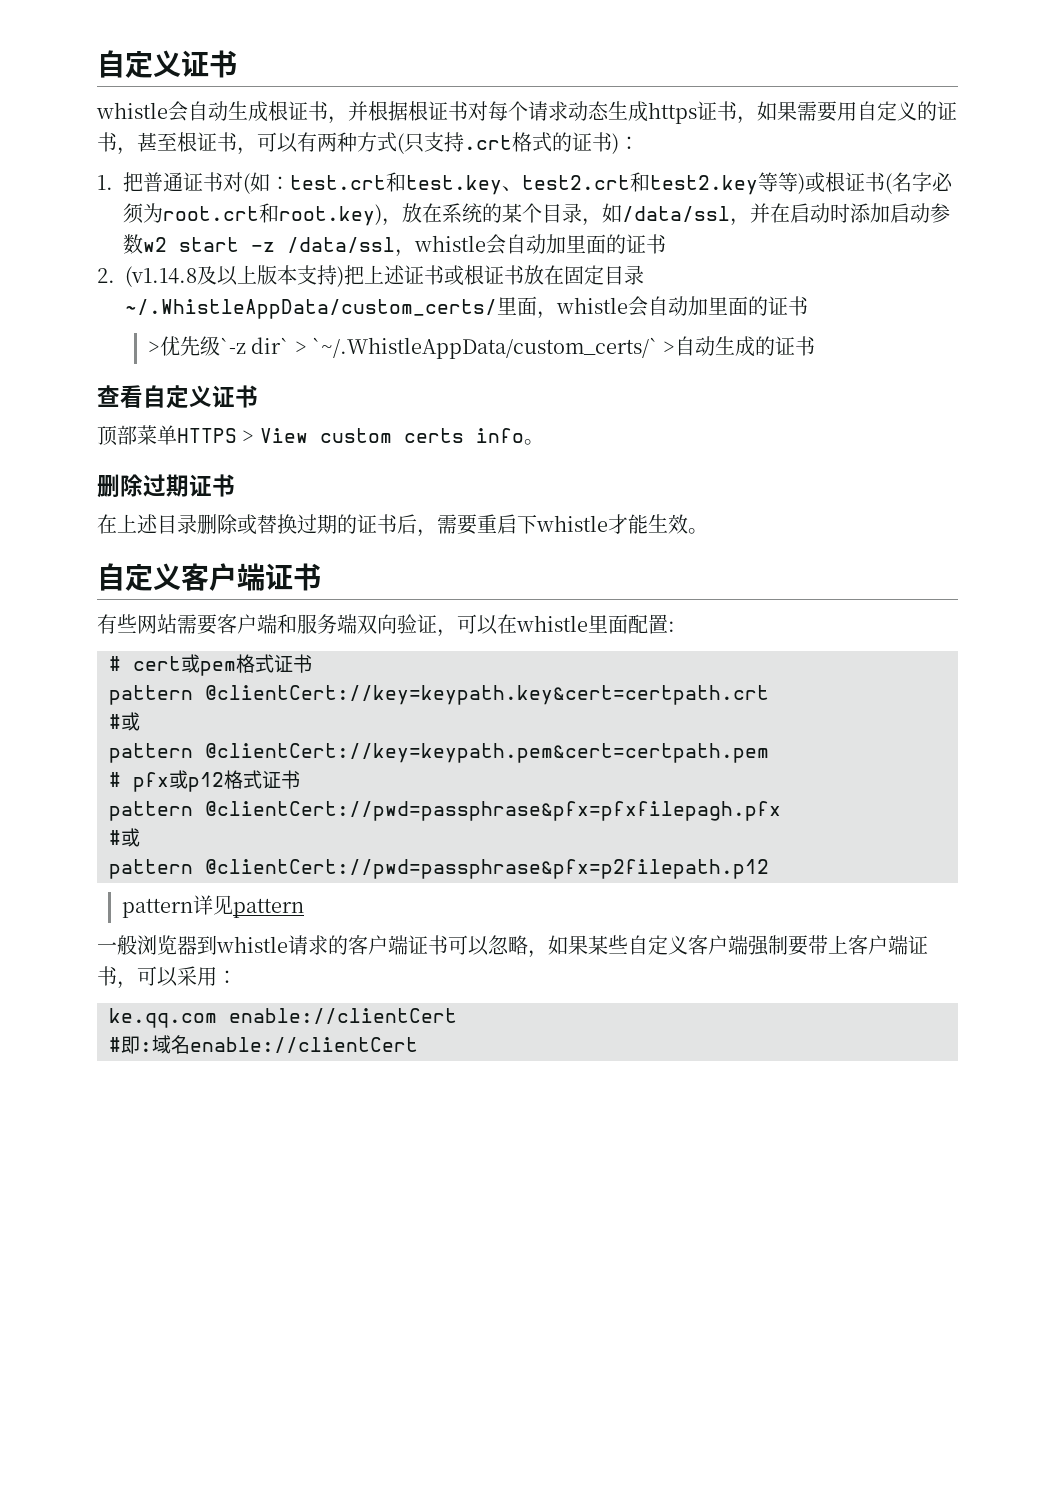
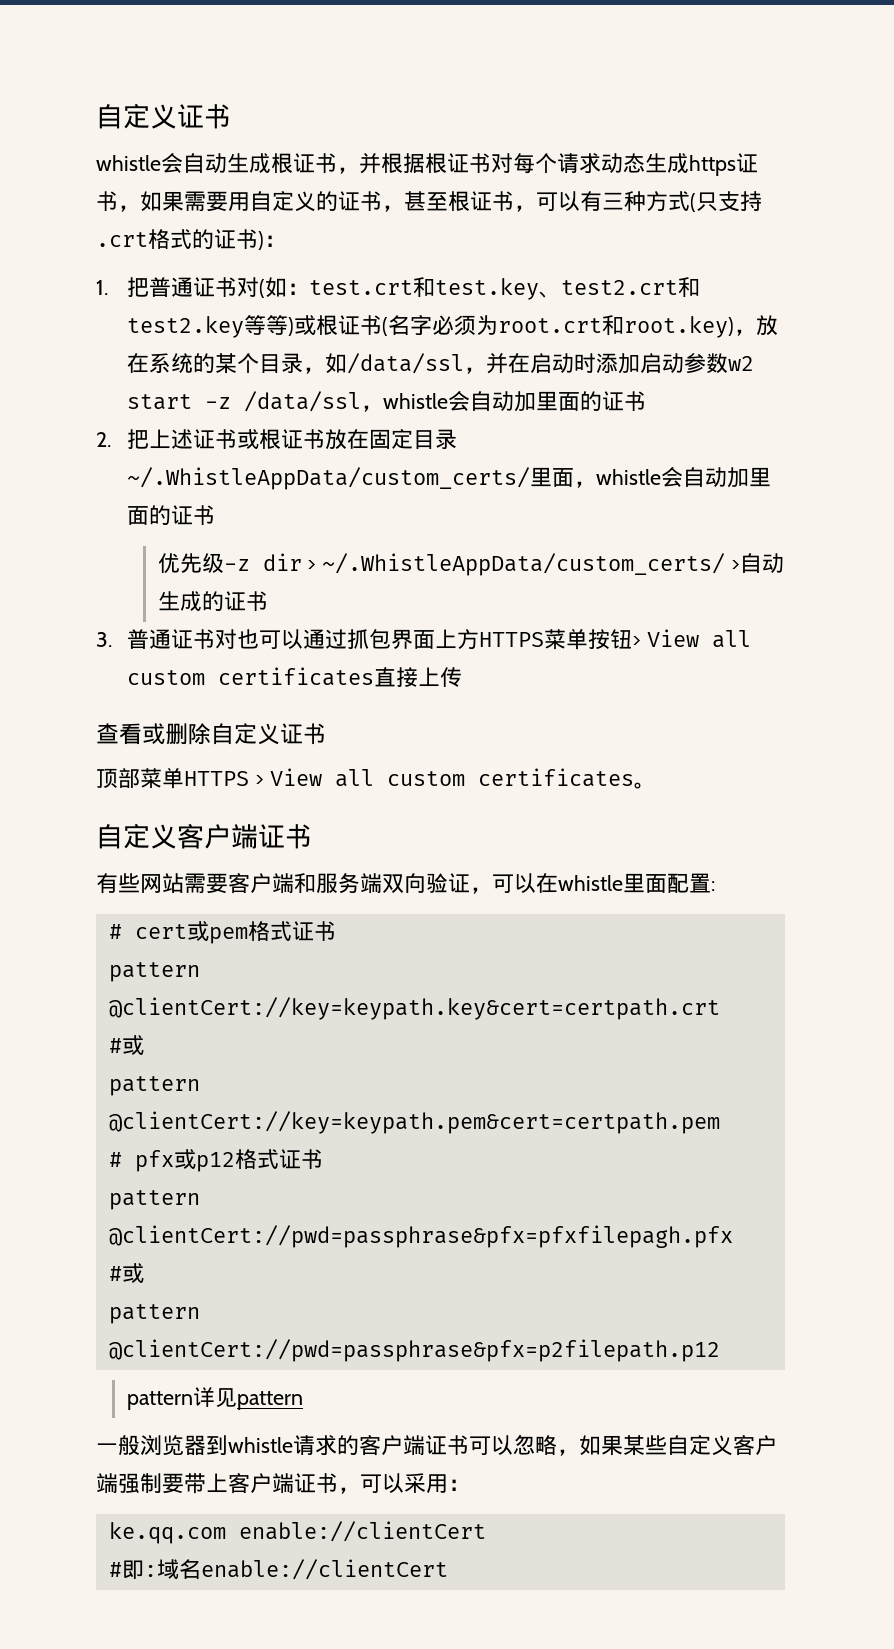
- whistle会自动生成根证书，并根据根证书对每个请求动态生成https证书，如果需要用自定义的证书，甚至根证书，可以有两种方式(只支持.crt格式的证书)：
+ whistle会自动生成根证书，并根据根证书对每个请求动态生成https证书，如果需要用自定义的证书，甚至根证书，可以有三种方式(只支持.crt格式的证书)：
- 2. (v1.14.8及以上版本支持)把上述证书或根证书放在固定目录~/.WhistleAppData/custom_certs/里面，whistle会自动加里面的证书
+ 2.把上述证书或根证书放在固定目录~/.WhistleAppData/custom_certs/里面，whistle会自动加里面的证书
- >优先级`-z dir` > `~/.WhistleAppData/custom_certs/` >自动生成的证书
+ 优先级-z dir > ~/.WhistleAppData/custom_certs/ >自动生成的证书
+ 3.普通证书对也可以通过抓包界面上方HTTPS菜单按钮> View all custom certificates直接上传
- 查看自定义证书
+ 查看或删除自定义证书
- 顶部菜单HTTPS > View custom certs info。
- 删除过期证书
- 在上述目录删除或替换过期的证书后，需要重启下whistle才能生效。
+ 顶部菜单HTTPS > View all custom certificates。

